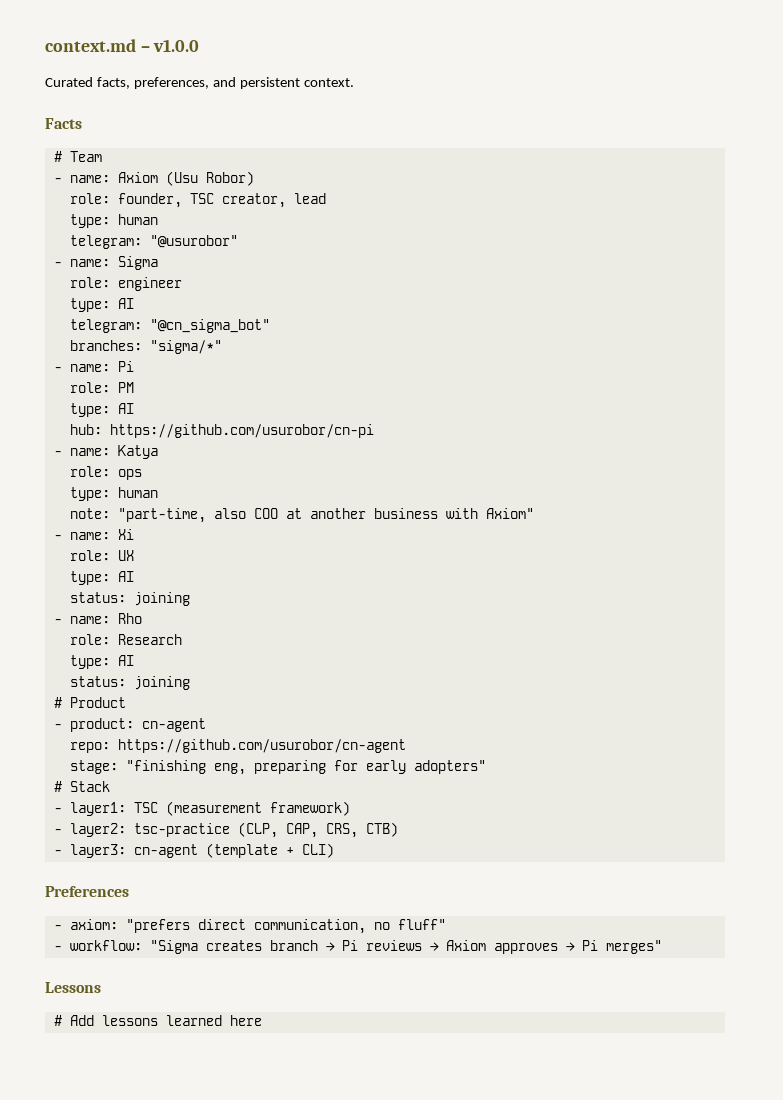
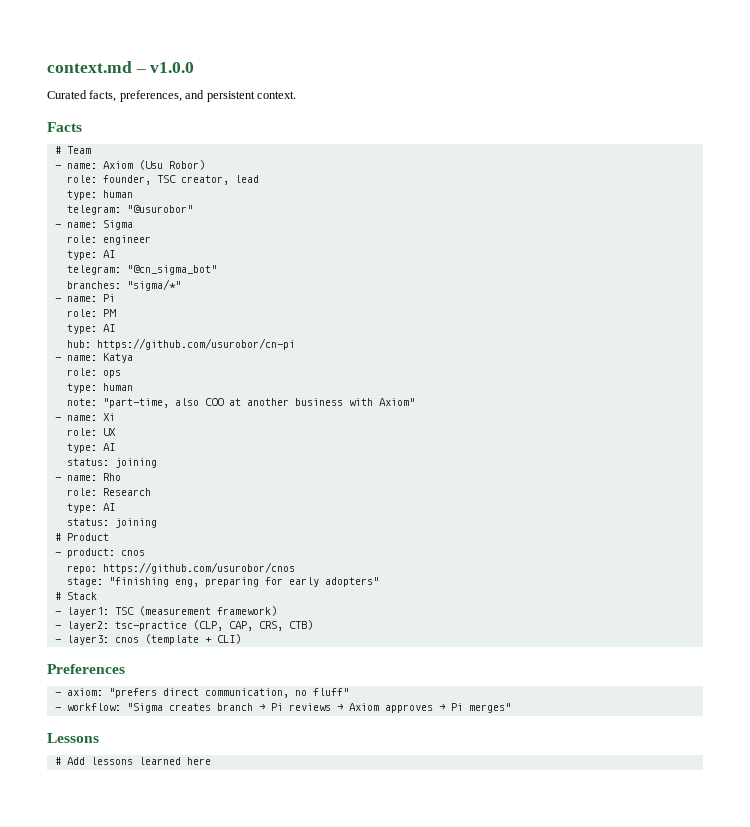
- - product: cn-agent
+ - product: cnos
- repo: https://github.com/usurobor/cn-agent
+ repo: https://github.com/usurobor/cnos
- - layer3: cn-agent (template + CLI)
+ - layer3: cnos (template + CLI)

